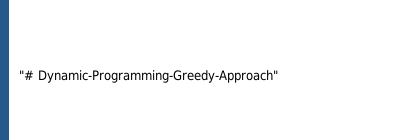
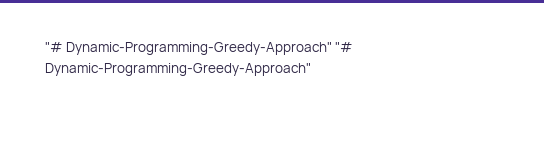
- "# Dynamic-Programming-Greedy-Approach"
+ "# Dynamic-Programming-Greedy-Approach" "# Dynamic-Programming-Greedy-Approach"

